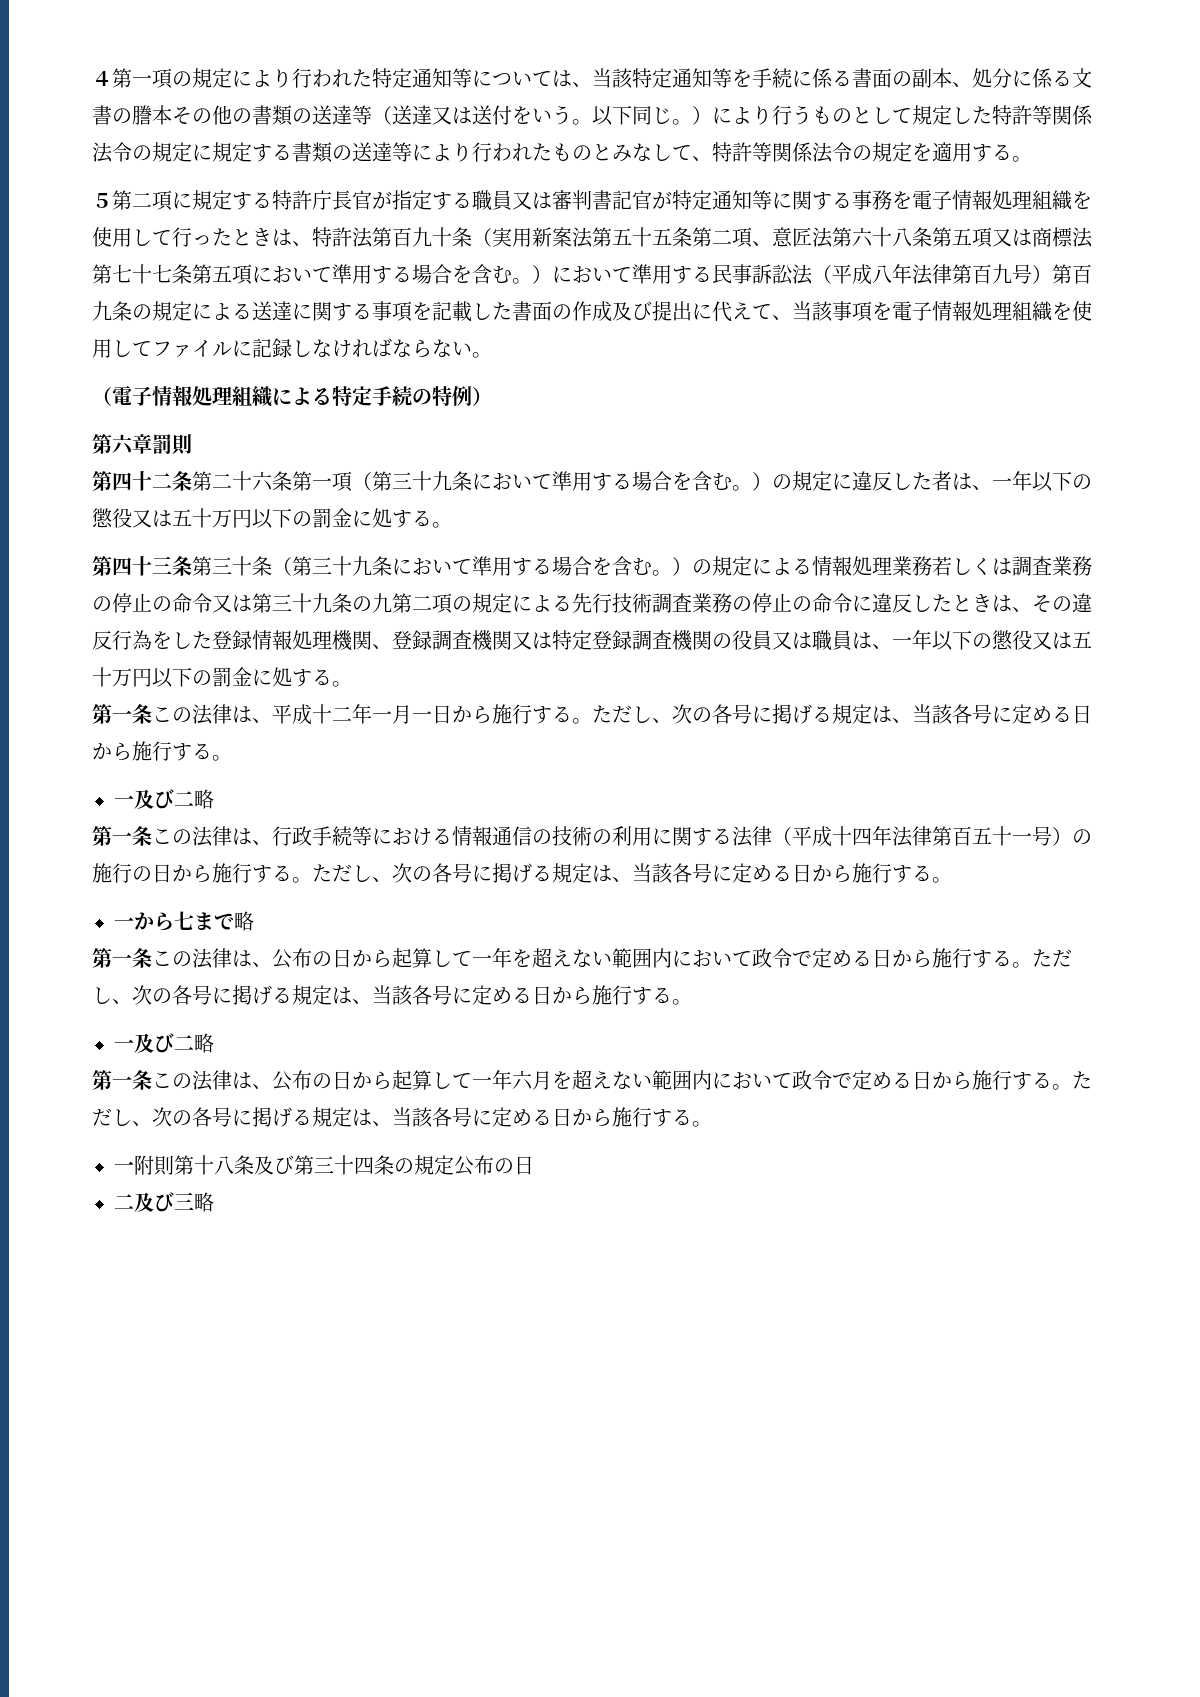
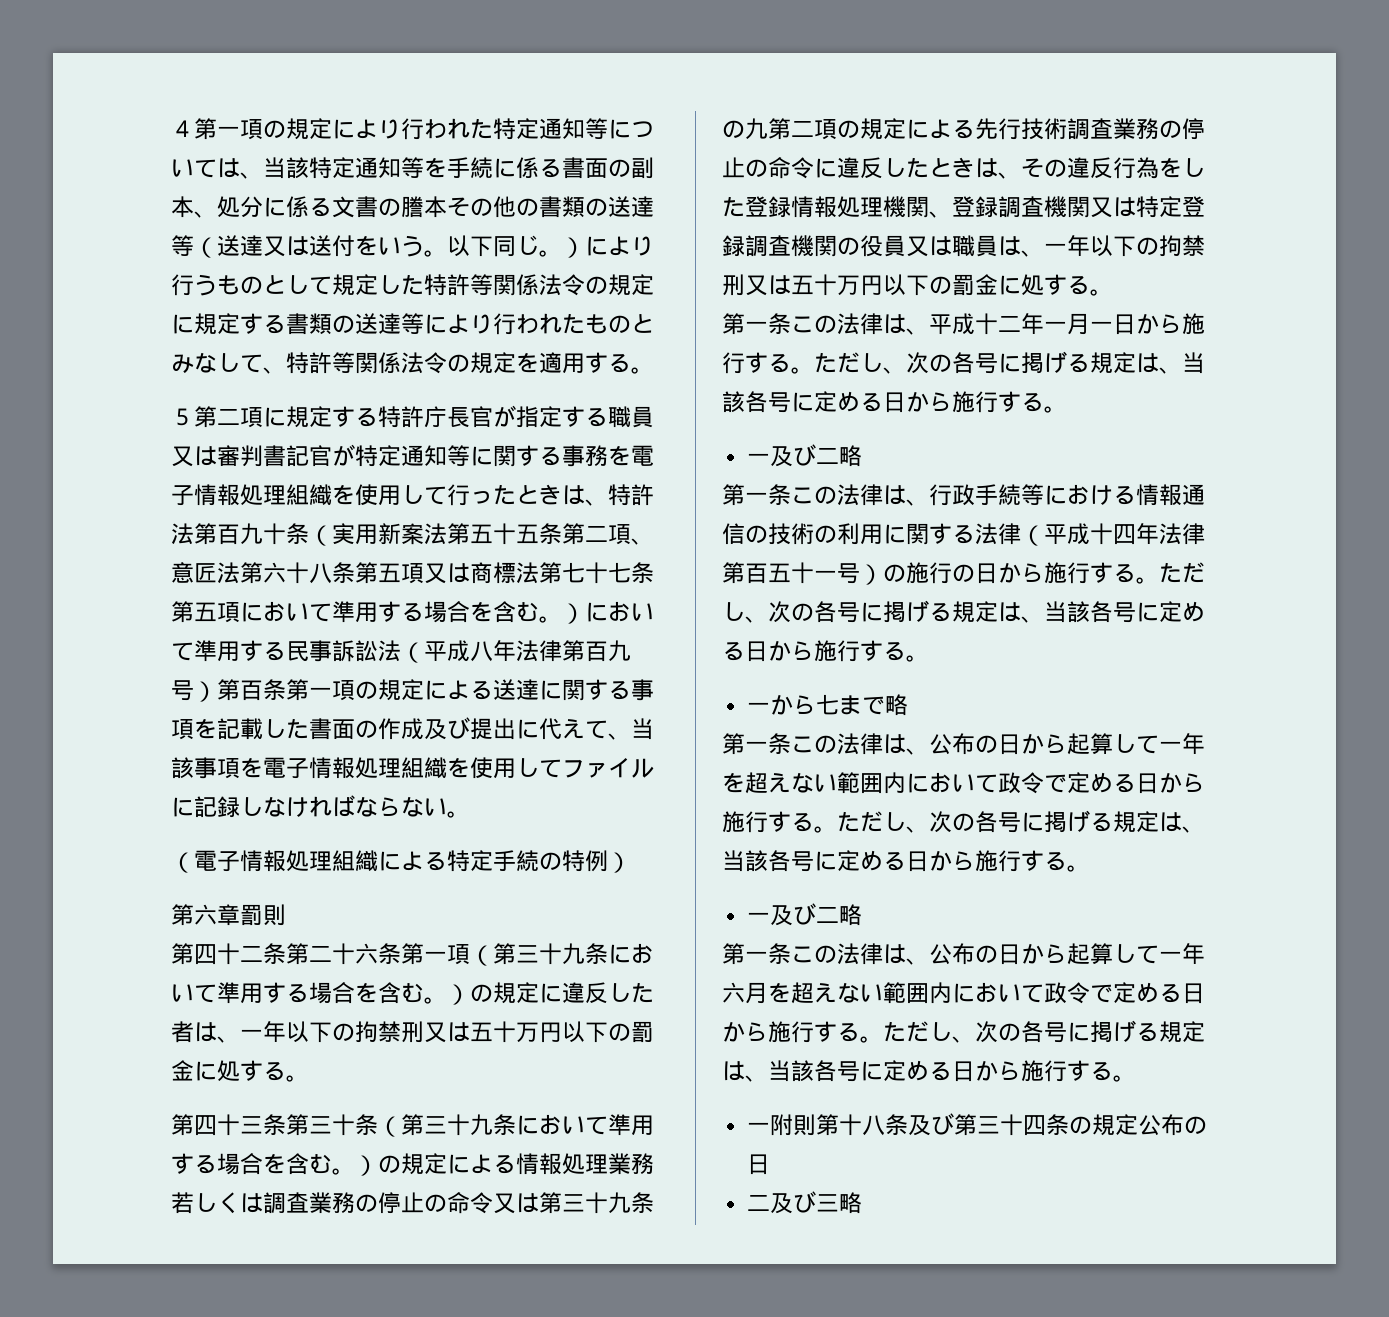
- ５第二項に規定する特許庁長官が指定する職員又は審判書記官が特定通知等に関する事務を電子情報処理組織を使用して行ったときは、特許法第百九十条（実用新案法第五十五条第二項、意匠法第六十八条第五項又は商標法第七十七条第五項において準用する場合を含む。）において準用する民事訴訟法（平成八年法律第百九号）第百九条の規定による送達に関する事項を記載した書面の作成及び提出に代えて、当該事項を電子情報処理組織を使用してファイルに記録しなければならない。
+ ５第二項に規定する特許庁長官が指定する職員又は審判書記官が特定通知等に関する事務を電子情報処理組織を使用して行ったときは、特許法第百九十条（実用新案法第五十五条第二項、意匠法第六十八条第五項又は商標法第七十七条第五項において準用する場合を含む。）において準用する民事訴訟法（平成八年法律第百九号）第百条第一項の規定による送達に関する事項を記載した書面の作成及び提出に代えて、当該事項を電子情報処理組織を使用してファイルに記録しなければならない。
- 第四十二条第二十六条第一項（第三十九条において準用する場合を含む。）の規定に違反した者は、一年以下の懲役又は五十万円以下の罰金に処する。
+ 第四十二条第二十六条第一項（第三十九条において準用する場合を含む。）の規定に違反した者は、一年以下の拘禁刑又は五十万円以下の罰金に処する。
- 第四十三条第三十条（第三十九条において準用する場合を含む。）の規定による情報処理業務若しくは調査業務の停止の命令又は第三十九条の九第二項の規定による先行技術調査業務の停止の命令に違反したときは、その違反行為をした登録情報処理機関、登録調査機関又は特定登録調査機関の役員又は職員は、一年以下の懲役又は五十万円以下の罰金に処する。
+ 第四十三条第三十条（第三十九条において準用する場合を含む。）の規定による情報処理業務若しくは調査業務の停止の命令又は第三十九条の九第二項の規定による先行技術調査業務の停止の命令に違反したときは、その違反行為をした登録情報処理機関、登録調査機関又は特定登録調査機関の役員又は職員は、一年以下の拘禁刑又は五十万円以下の罰金に処する。

